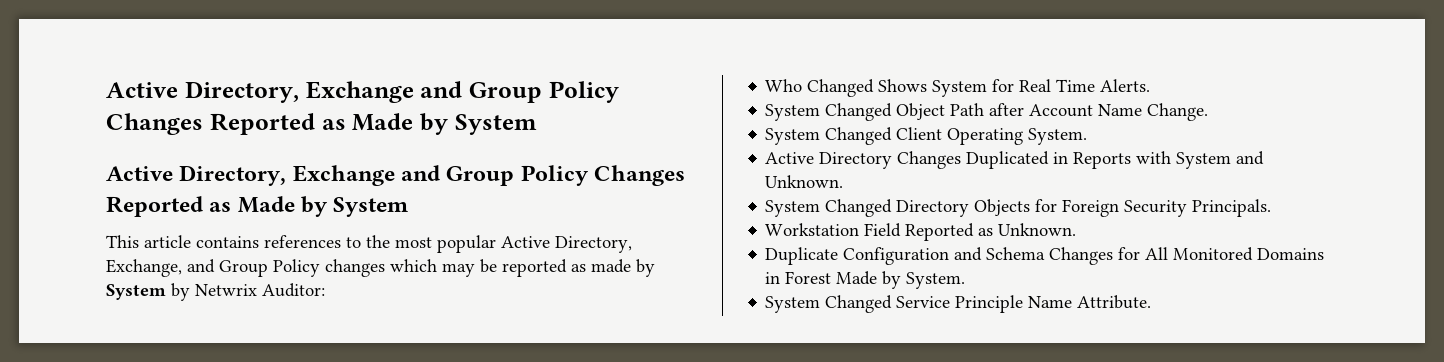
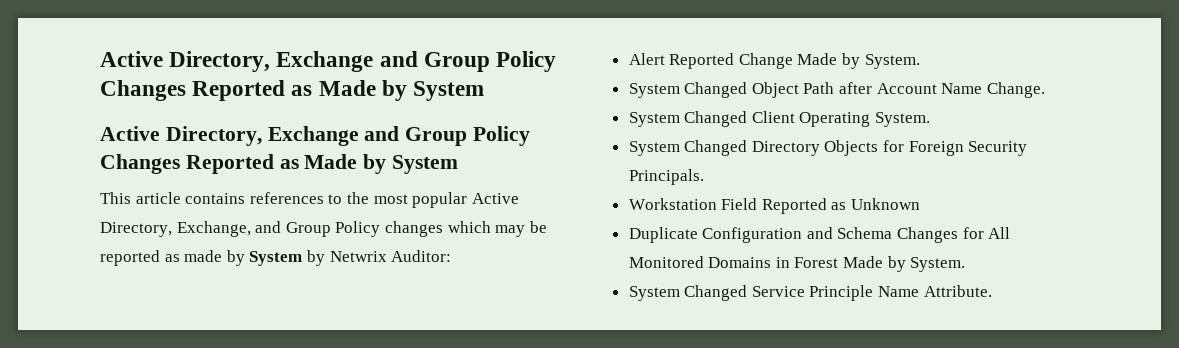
- Who Changed Shows System for Real Time Alerts.
+ Alert Reported Change Made by System.
- Active Directory Changes Duplicated in Reports with System and Unknown.
- Workstation Field Reported as Unknown.
+ Workstation Field Reported as Unknown

